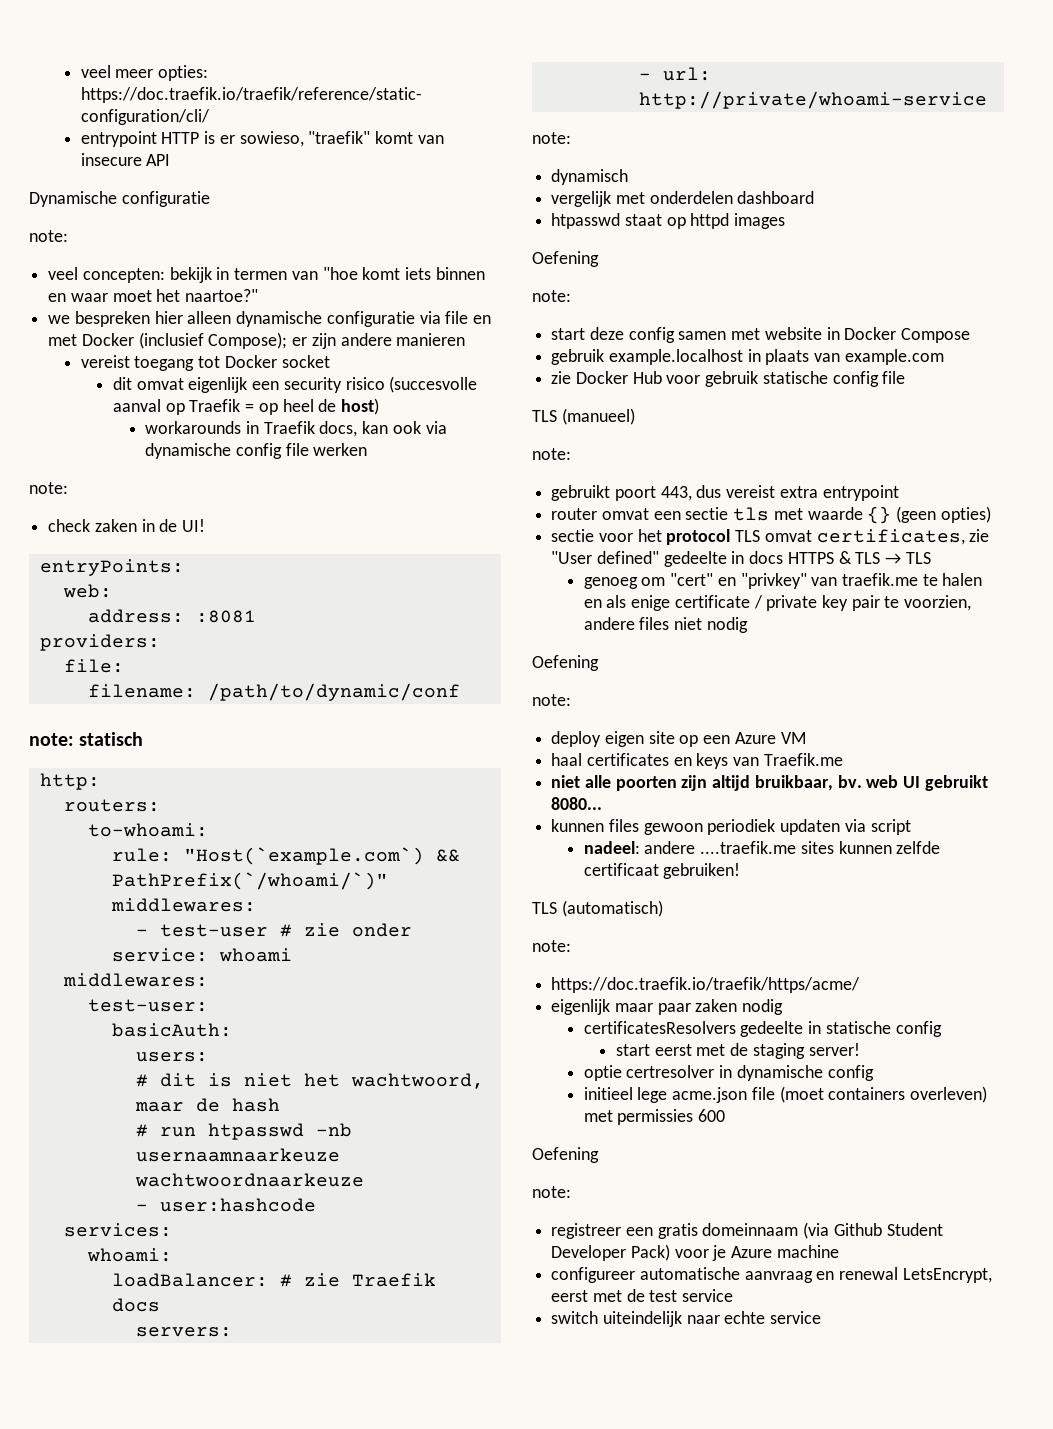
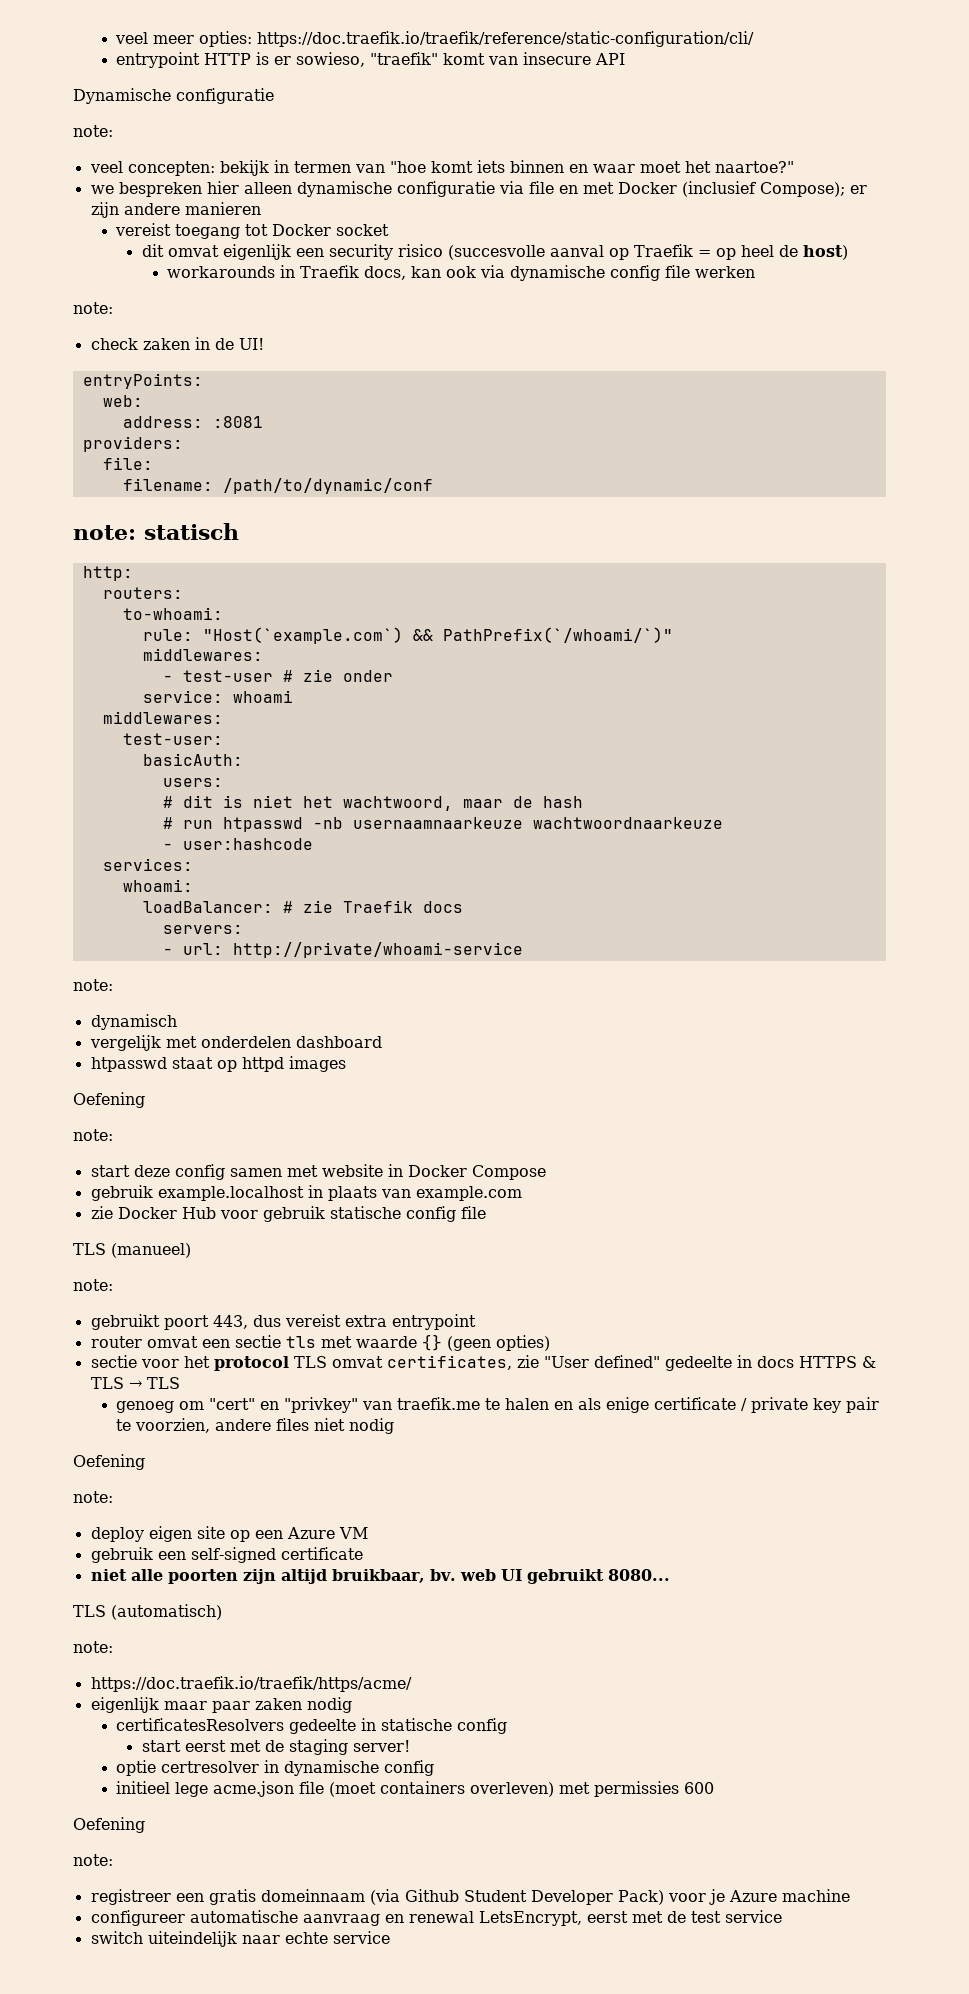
- haal certificates en keys van Traefik.me
+ gebruik een self-signed certificate
- kunnen files gewoon periodiek updaten via script
- nadeel: andere ....traefik.me sites kunnen zelfde certificaat gebruiken!

